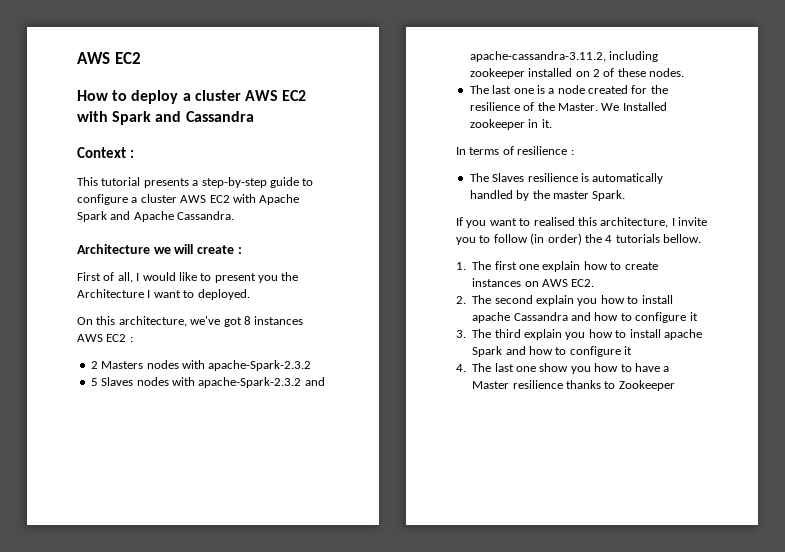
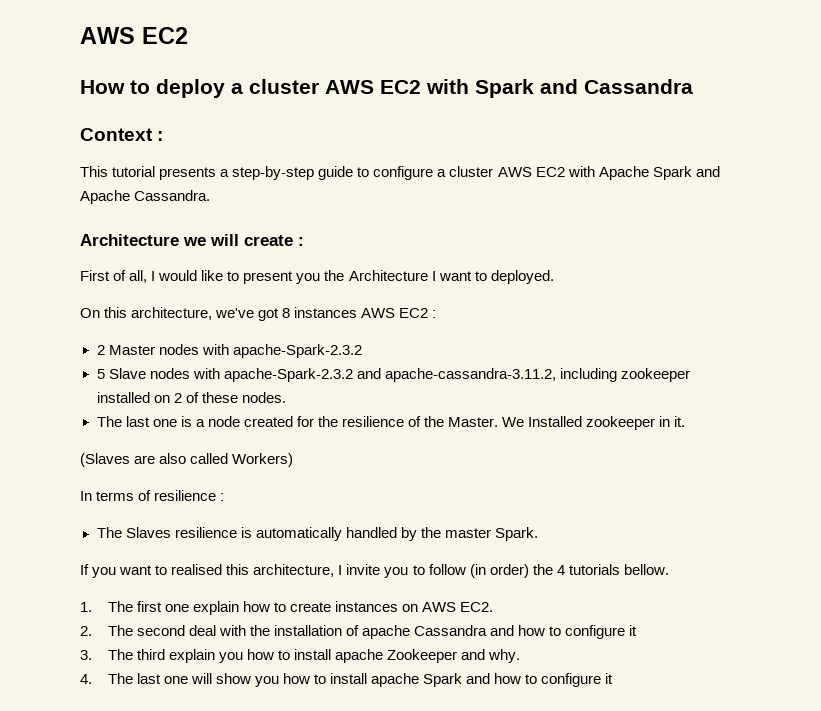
- 2 Masters nodes with apache-Spark-2.3.2
+ 2 Master nodes with apache-Spark-2.3.2
- 5 Slaves nodes with apache-Spark-2.3.2 and apache-cassandra-3.11.2, including zookeeper installed on 2 of these nodes.
+ 5 Slave nodes with apache-Spark-2.3.2 and apache-cassandra-3.11.2, including zookeeper installed on 2 of these nodes.
+ (Slaves are also called Workers)
- 2. The second explain you how to install apache Cassandra and how to configure it
+ 2. The second deal with the installation of apache Cassandra and how to configure it
- 3. The third explain you how to install apache Spark and how to configure it
+ 3. The third explain you how to install apache Zookeeper and why.
+ 4. The last one will show you how to install apache Spark and how to configure it
- 4. The last one show you how to have a Master resilience thanks to Zookeeper

